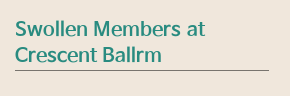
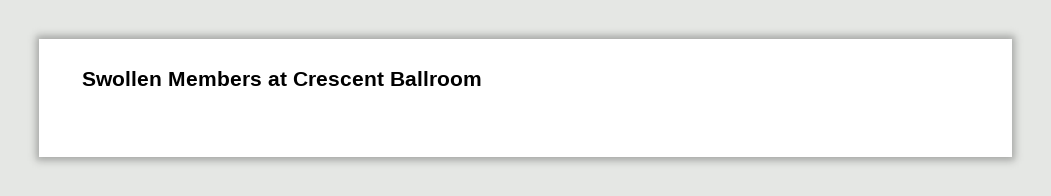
- Swollen Members at Crescent Ballrm
+ Swollen Members at Crescent Ballroom

